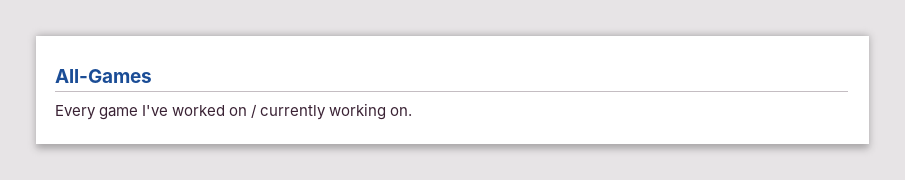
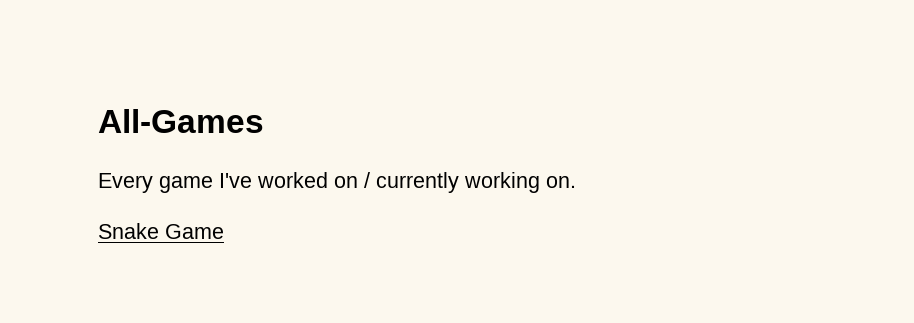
+ Snake Game

